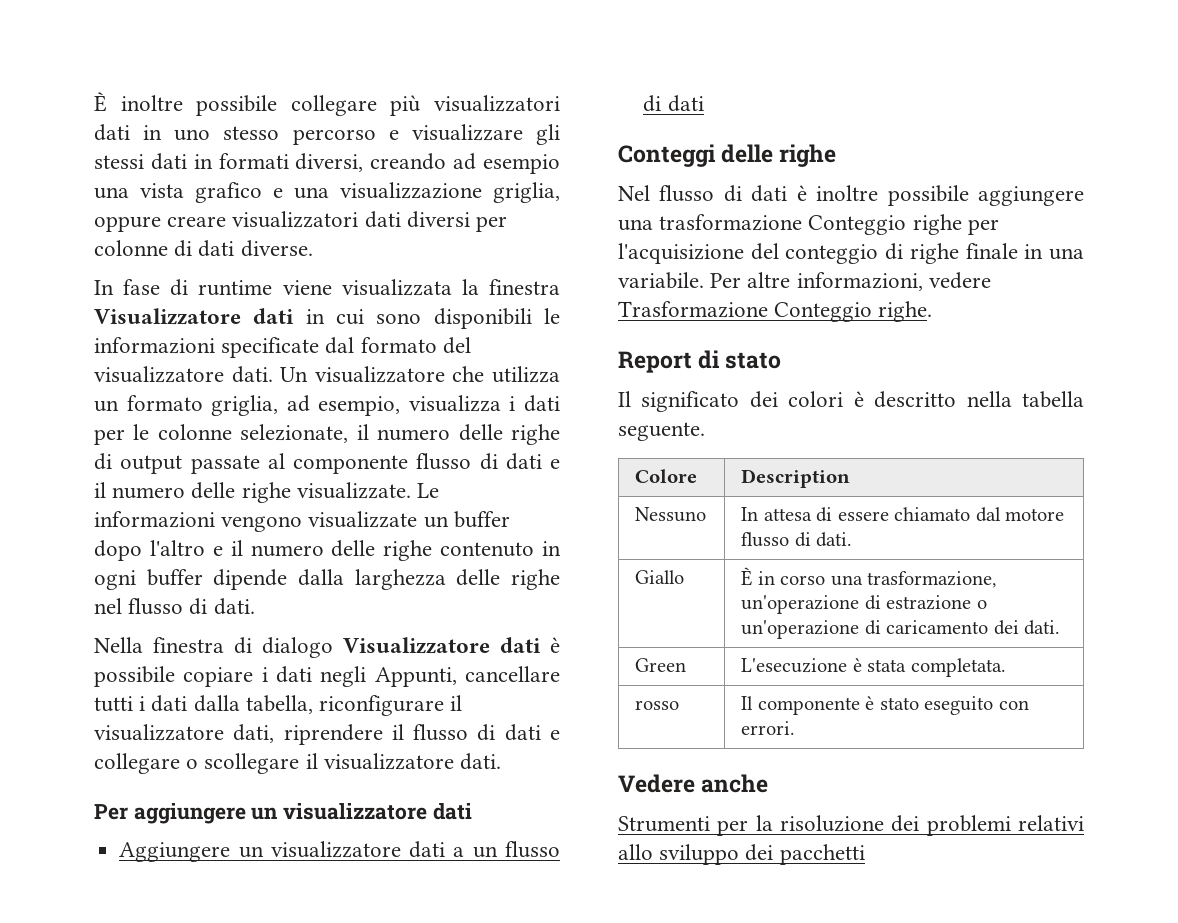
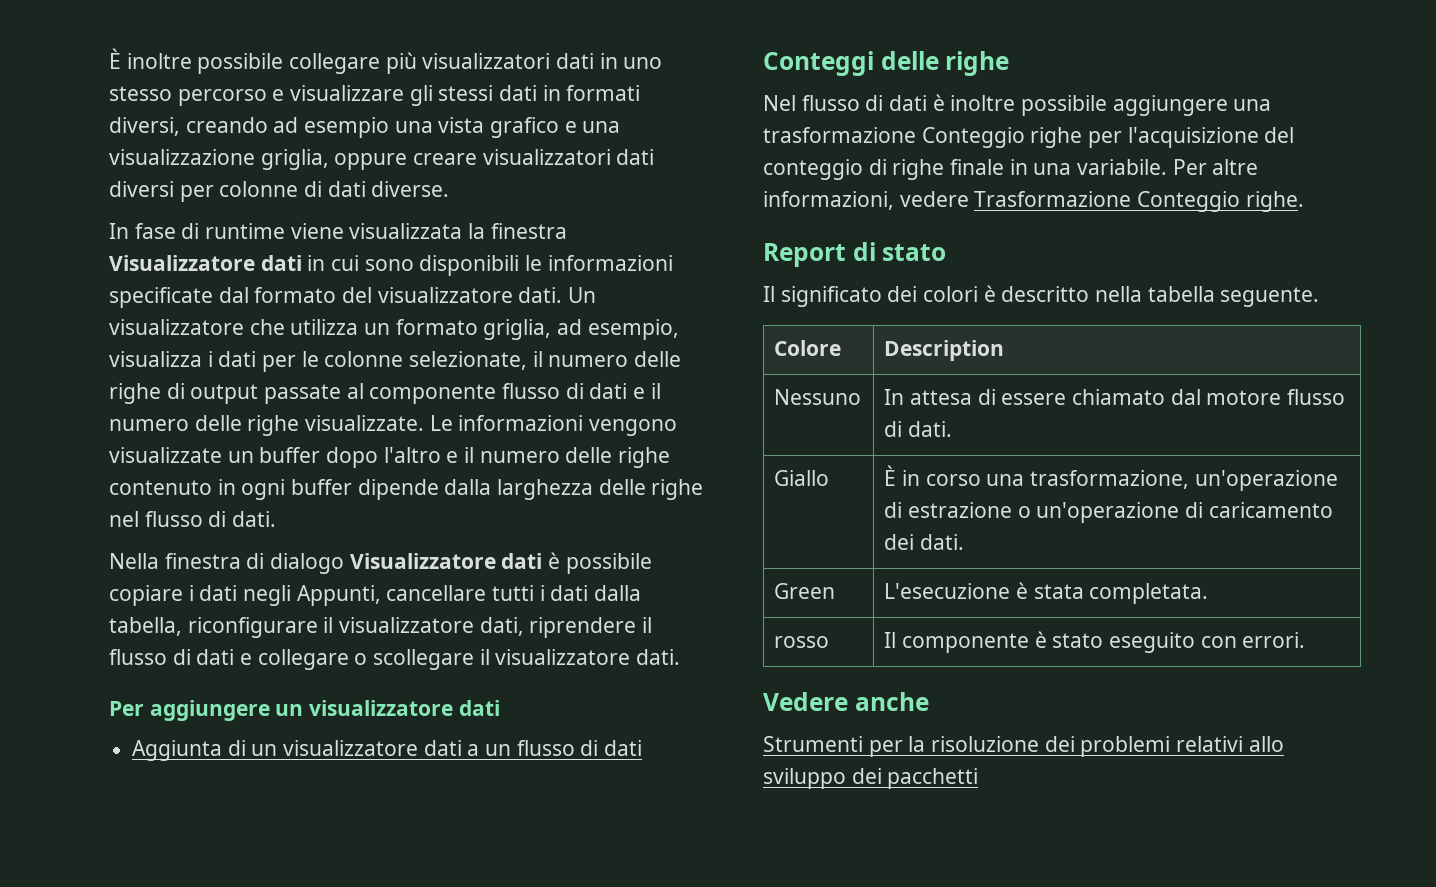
- Aggiungere un visualizzatore dati a un flusso di dati
+ Aggiunta di un visualizzatore dati a un flusso di dati

